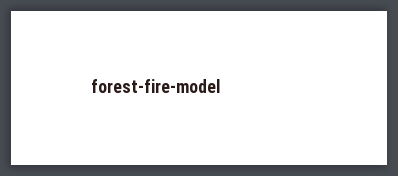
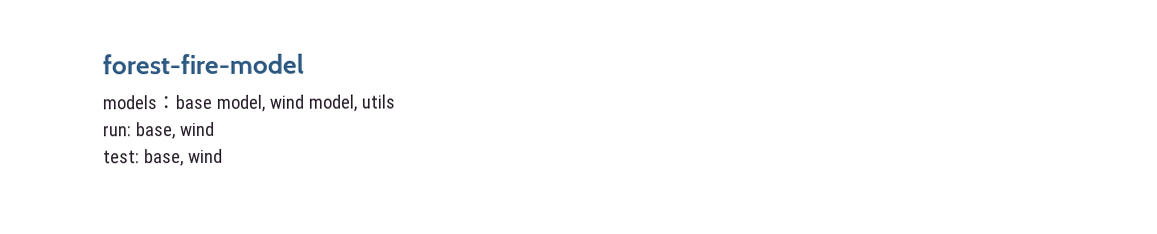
+ models：base model, wind model, utils
+ run: base, wind
+ test: base, wind

